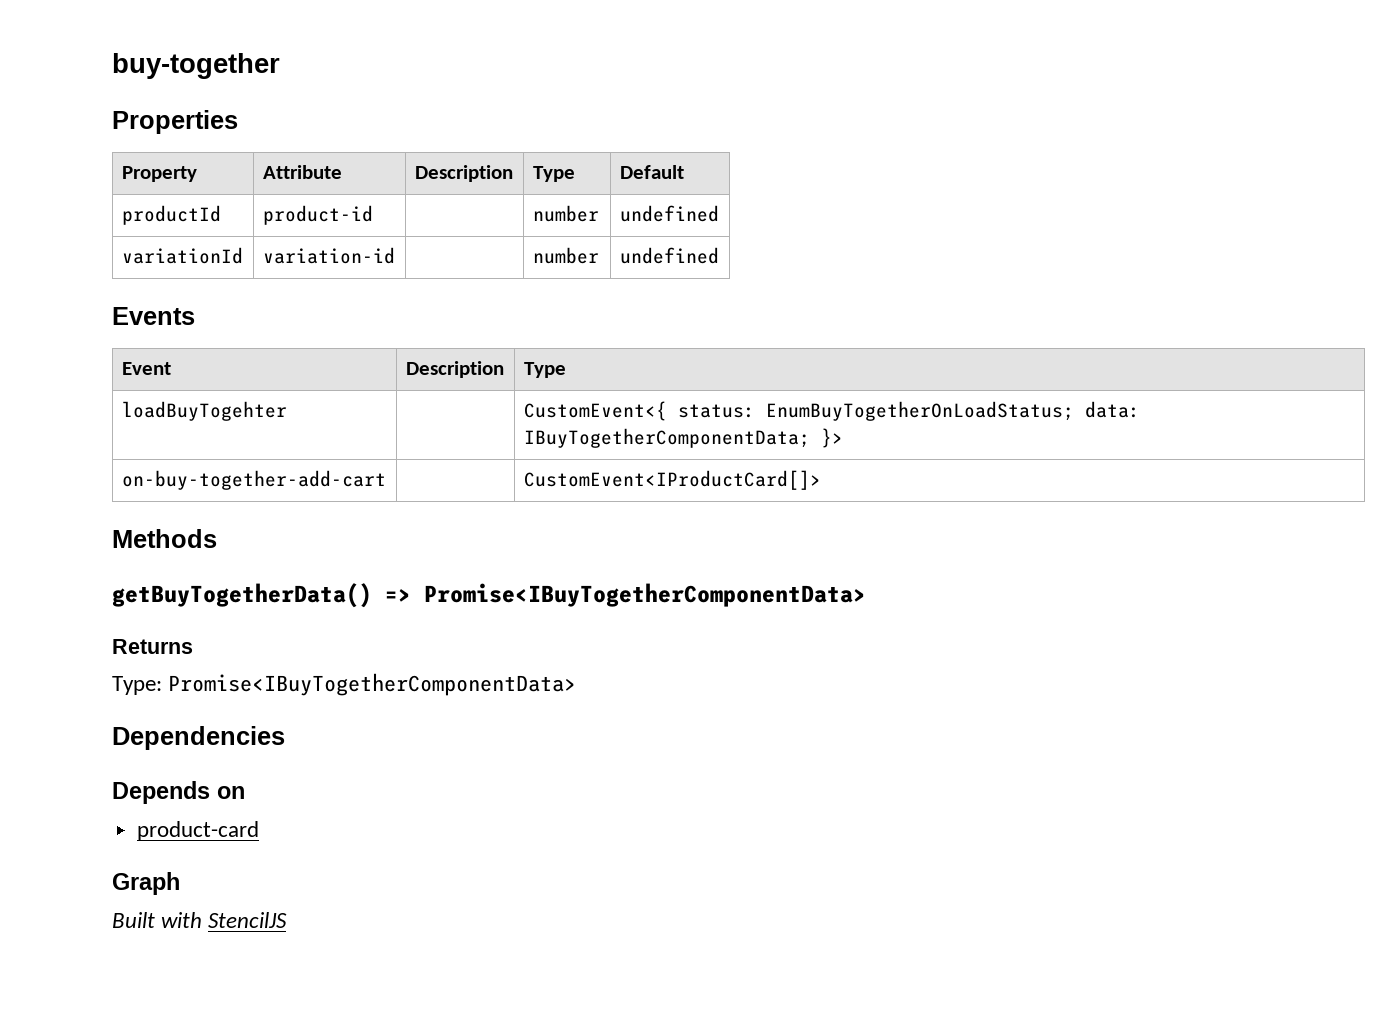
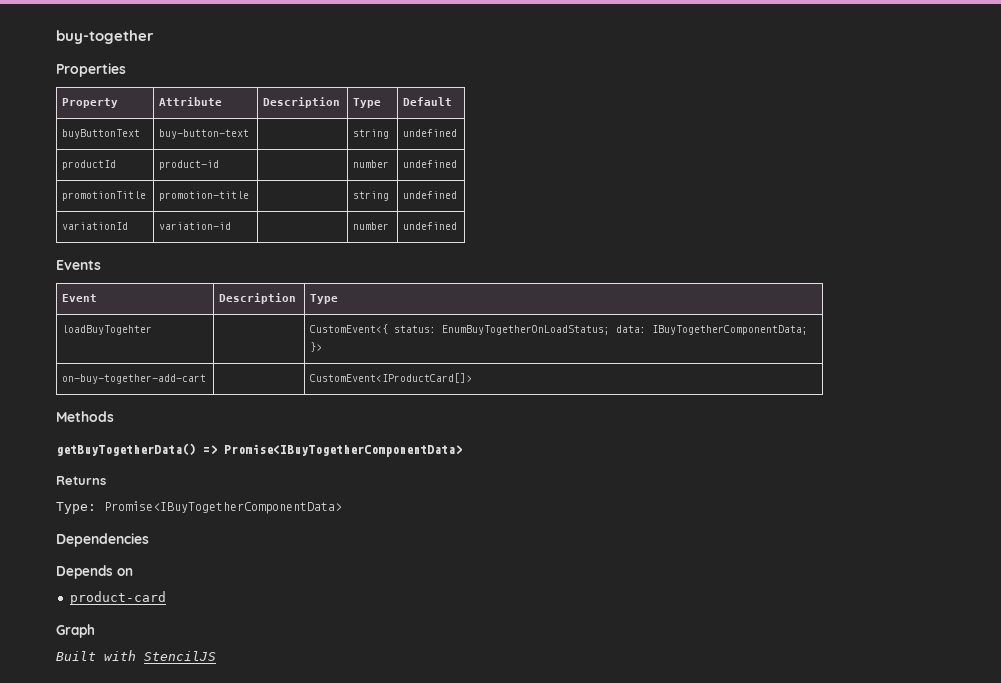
+ buyButtonText | buy-button-text | | string | undefined
+ promotionTitle | promotion-title | | string | undefined

